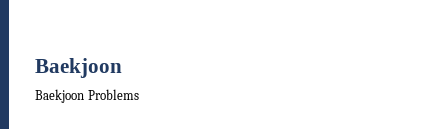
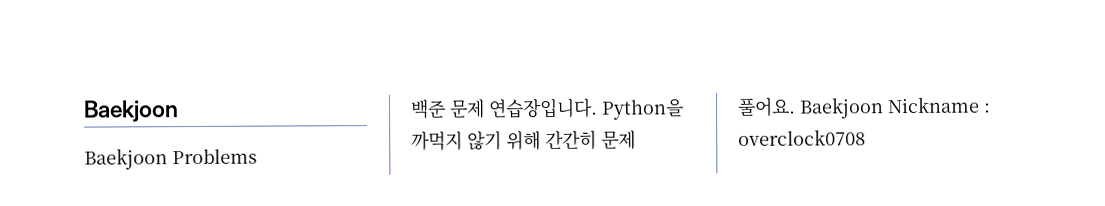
+ 백준 문제 연습장입니다. Python을 까먹지 않기 위해 간간히 문제 풀어요. Baekjoon Nickname : overclock0708

